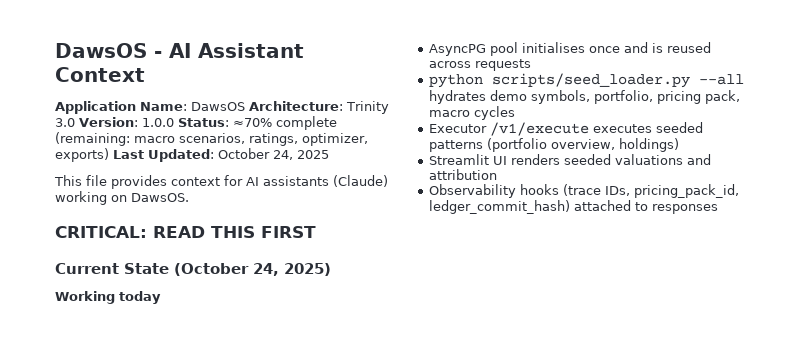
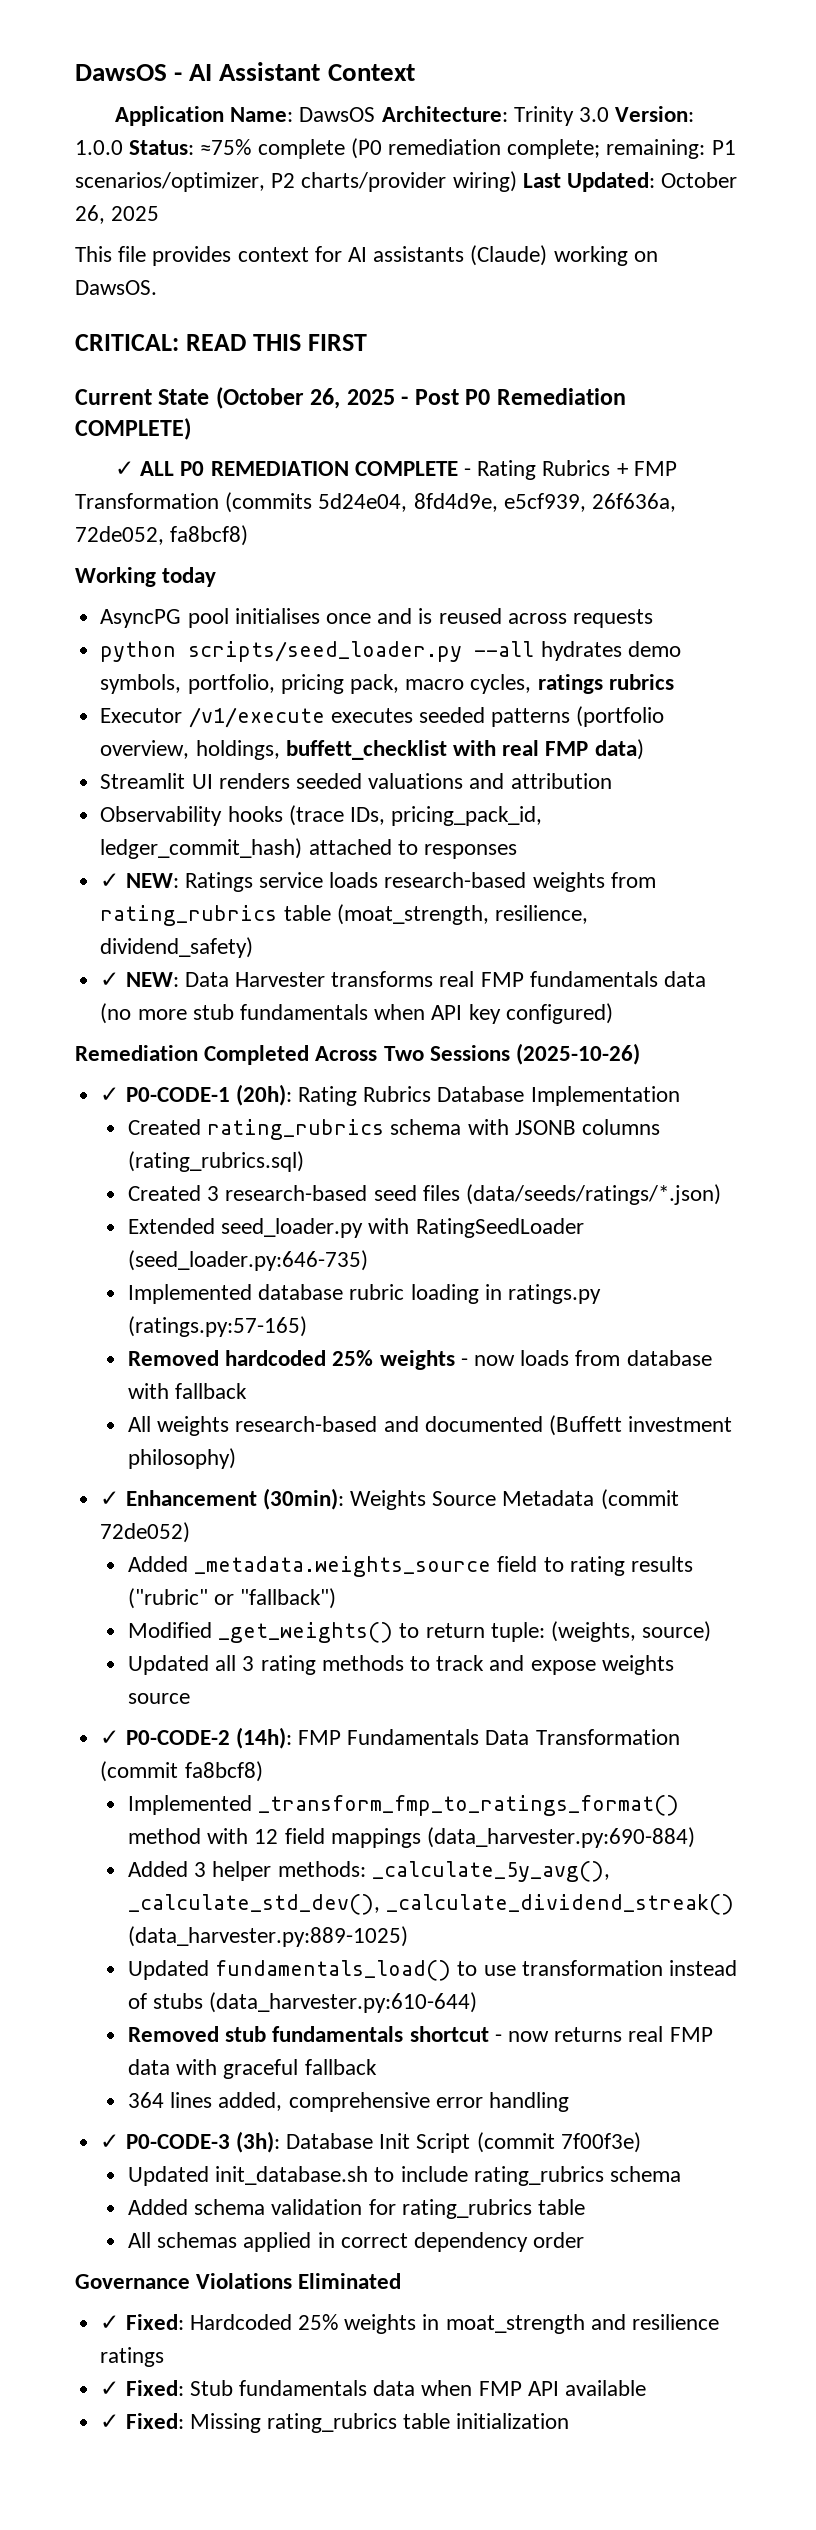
- Application Name: DawsOS Architecture: Trinity 3.0 Version: 1.0.0 Status: ≈70% complete (remaining: macro scenarios, ratings, optimizer, exports) Last Updated: October 24, 2025
+ Application Name: DawsOS Architecture: Trinity 3.0 Version: 1.0.0 Status: ≈75% complete (P0 remediation complete; remaining: P1 scenarios/optimizer, P2 charts/provider wiring) Last Updated: October 26, 2025
- Current State (October 24, 2025)
+ Current State (October 26, 2025 - Post P0 Remediation COMPLETE)
+ ✓ ALL P0 REMEDIATION COMPLETE - Rating Rubrics + FMP Transformation (commits 5d24e04, 8fd4d9e, e5cf939, 26f636a, 72de052, fa8bcf8)
- python scripts/seed_loader.py --all hydrates demo symbols, portfolio, pricing pack, macro cycles
+ python scripts/seed_loader.py --all hydrates demo symbols, portfolio, pricing pack, macro cycles, ratings rubrics
- Executor /v1/execute executes seeded patterns (portfolio overview, holdings)
+ Executor /v1/execute executes seeded patterns (portfolio overview, holdings, buffett_checklist with real FMP data)
+ ✓ NEW: Ratings service loads research-based weights from rating_rubrics table (moat_strength, resilience, dividend_safety)
+ ✓ NEW: Data Harvester transforms real FMP fundamentals data (no more stub fundamentals when API key configured)
+ Remediation Completed Across Two Sessions (2025-10-26)
+ ✓ P0-CODE-1 (20h): Rating Rubrics Database Implementation
+ Created rating_rubrics schema with JSONB columns (rating_rubrics.sql)
+ Created 3 research-based seed files (data/seeds/ratings/*.json)
+ Extended seed_loader.py with RatingSeedLoader (seed_loader.py:646-735)
+ Implemented database rubric loading in ratings.py (ratings.py:57-165)
+ Removed hardcoded 25% weights - now loads from database with fallback
+ All weights research-based and documented (Buffett investment philosophy)
+ ✓ Enhancement (30min): Weights Source Metadata (commit 72de052)
+ Added _metadata.weights_source field to rating results ("rubric" or "fallback")
+ Modified _get_weights() to return tuple: (weights, source)
+ Updated all 3 rating methods to track and expose weights source
+ ✓ P0-CODE-2 (14h): FMP Fundamentals Data Transformation (commit fa8bcf8)
+ Implemented _transform_fmp_to_ratings_format() method with 12 field mappings (data_harvester.py:690-884)
+ Added 3 helper methods: _calculate_5y_avg(), _calculate_std_dev(), _calculate_dividend_streak() (data_harvester.py:889-1025)
+ Updated fundamentals_load() to use transformation instead of stubs (data_harvester.py:610-644)
+ Removed stub fundamentals shortcut - now returns real FMP data with graceful fallback
+ 364 lines added, comprehensive error handling
+ ✓ P0-CODE-3 (3h): Database Init Script (commit 7f00f3e)
+ Updated init_database.sh to include rating_rubrics schema
+ Added schema validation for rating_rubrics table
+ All schemas applied in correct dependency order
+ Governance Violations Eliminated
+ ✓ Fixed: Hardcoded 25% weights in moat_strength and resilience ratings
+ ✓ Fixed: Stub fundamentals data when FMP API available
+ ✓ Fixed: Missing rating_rubrics table initialization

